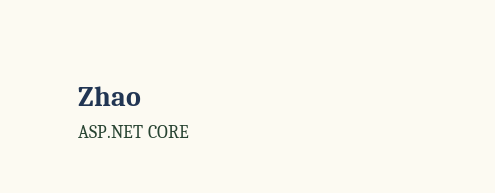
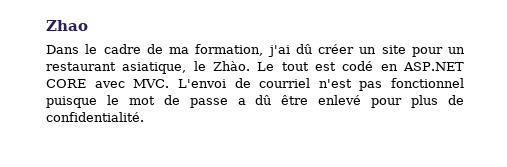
- ASP.NET CORE
+ Dans le cadre de ma formation, j'ai dû créer un site pour un restaurant asiatique, le Zhào. Le tout est codé en ASP.NET CORE avec MVC. L'envoi de courriel n'est pas fonctionnel puisque le mot de passe a dû être enlevé pour plus de confidentialité.

